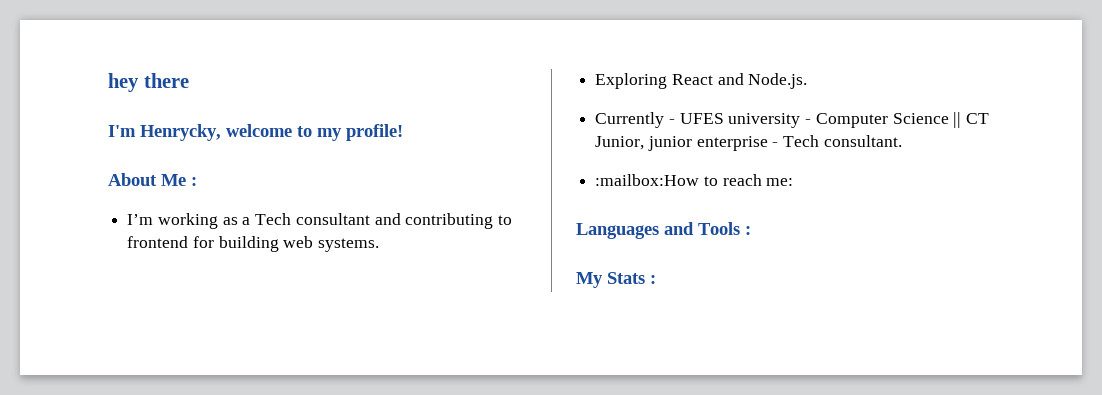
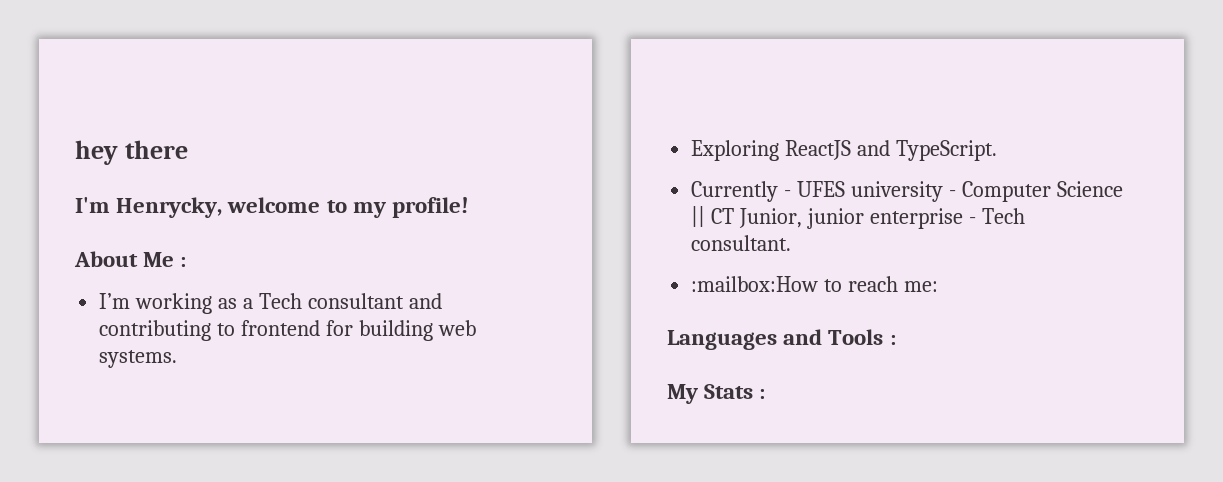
- Exploring React and Node.js.
+ Exploring ReactJS and TypeScript.

